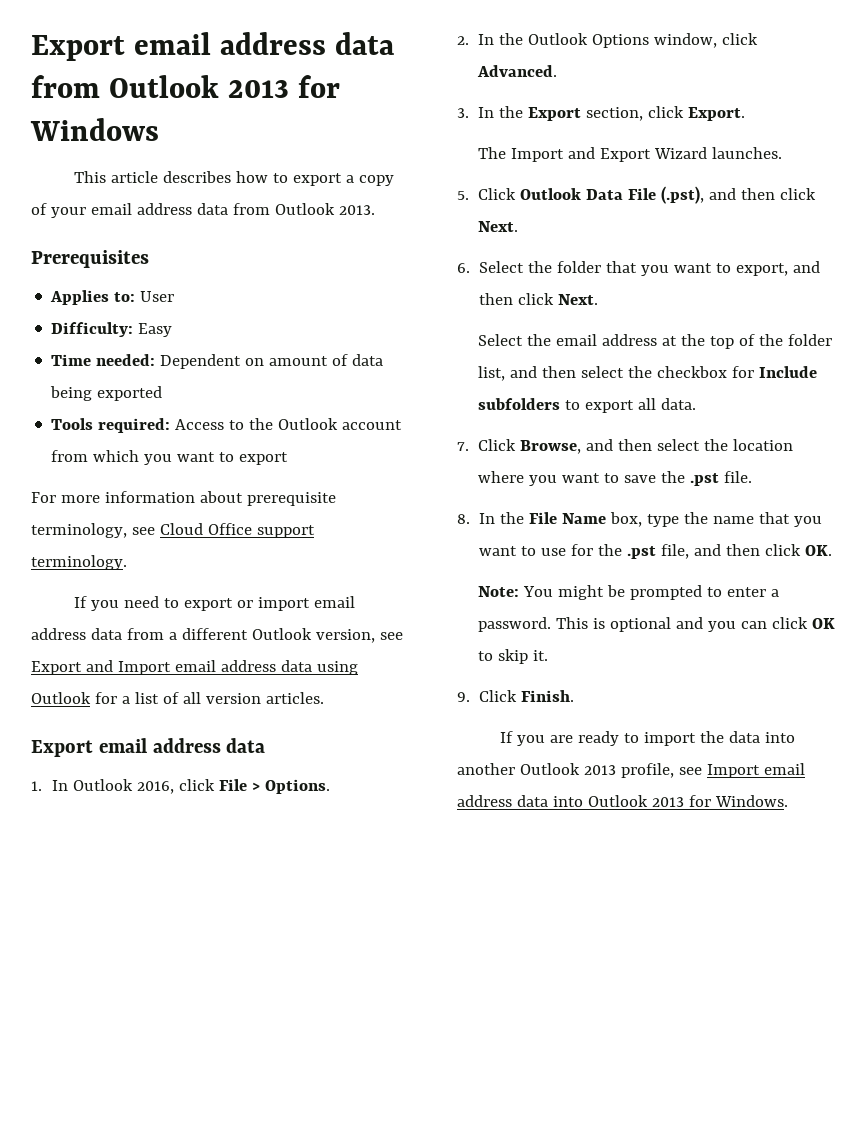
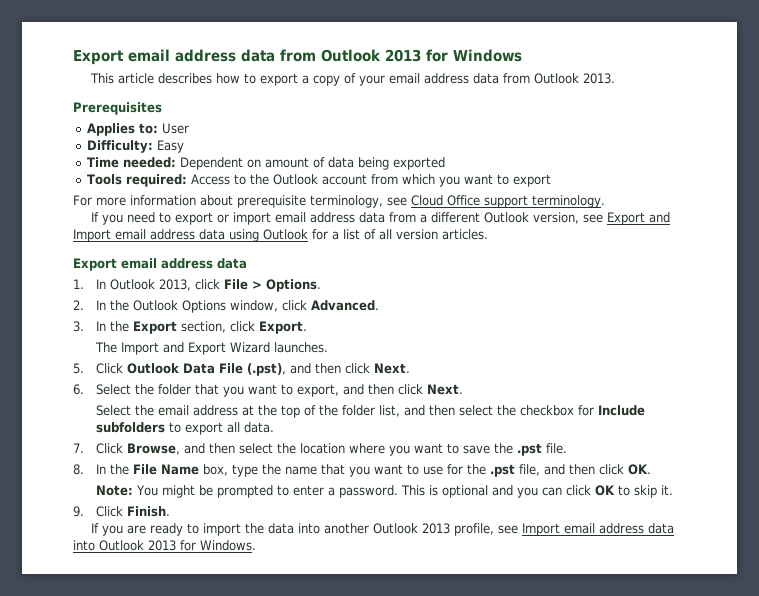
- 1. In Outlook 2016, click File > Options.
+ 1. In Outlook 2013, click File > Options.

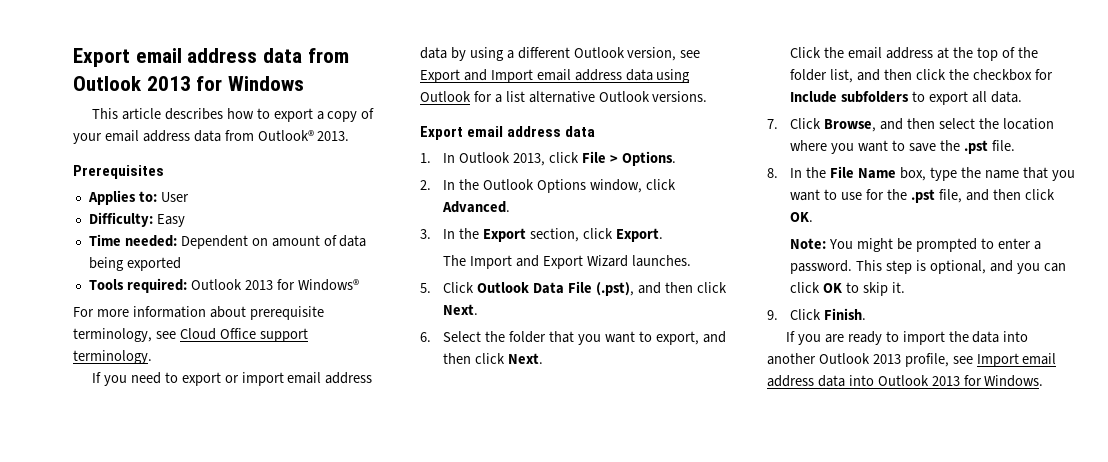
- This article describes how to export a copy of your email address data from Outlook 2013.
+ This article describes how to export a copy of your email address data from Outlook® 2013.
- Tools required: Access to the Outlook account from which you want to export
+ Tools required: Outlook 2013 for Windows®
- If you need to export or import email address data from a different Outlook version, see Export and Import email address data using Outlook for a list of all version articles.
+ If you need to export or import email address data by using a different Outlook version, see Export and Import email address data using Outlook for a list alternative Outlook versions.
- Select the email address at the top of the folder list, and then select the checkbox for Include subfolders to export all data.
+ Click the email address at the top of the folder list, and then click the checkbox for Include subfolders to export all data.
- This is optional and you can click OK to skip it.
+ This step is optional, and you can click OK to skip it.

